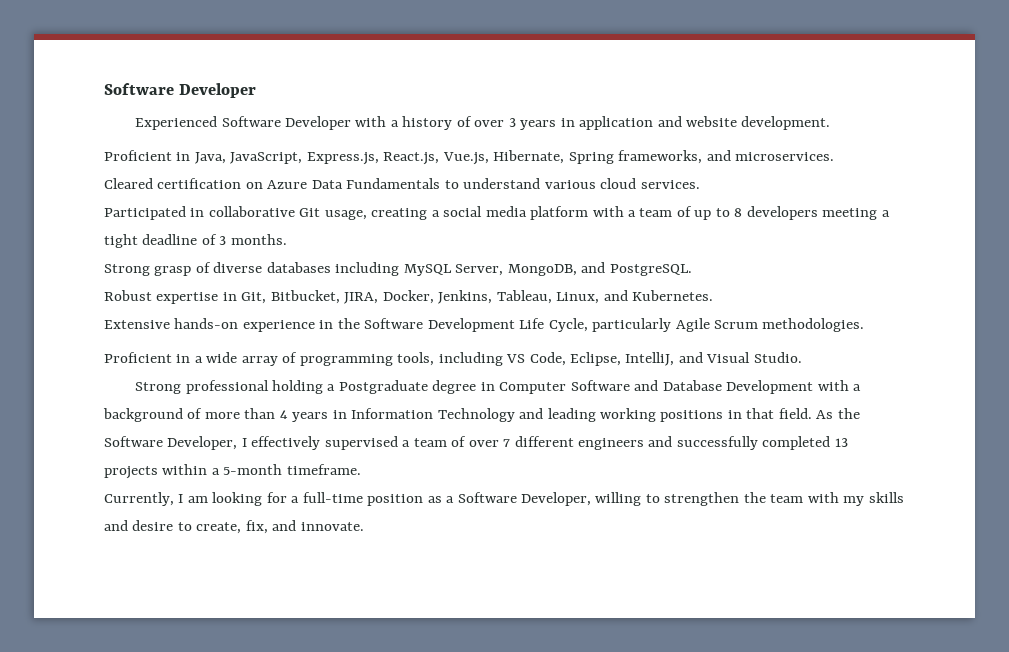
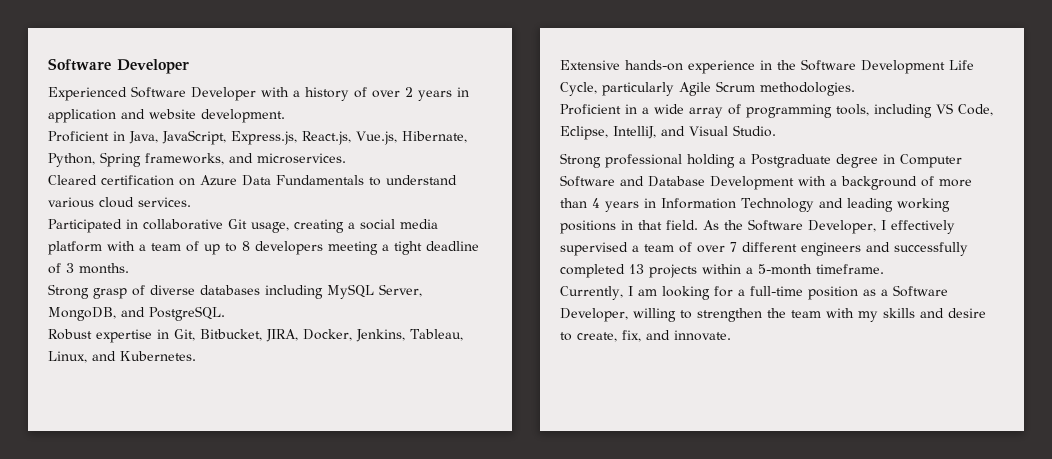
- Experienced Software Developer with a history of over 3 years in application and website development.
+ Experienced Software Developer with a history of over 2 years in application and website development.
- Proficient in Java, JavaScript, Express.js, React.js, Vue.js, Hibernate, Spring frameworks, and microservices.
+ Proficient in Java, JavaScript, Express.js, React.js, Vue.js, Hibernate, Python, Spring frameworks, and microservices.

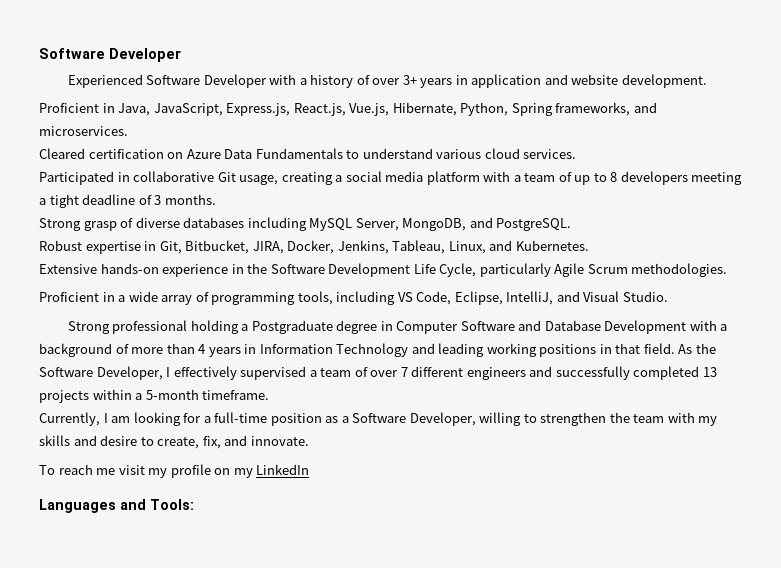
- Experienced Software Developer with a history of over 2 years in application and website development.
+ Experienced Software Developer with a history of over 3+ years in application and website development.
+ To reach me visit my profile on my LinkedIn
+ Languages and Tools:

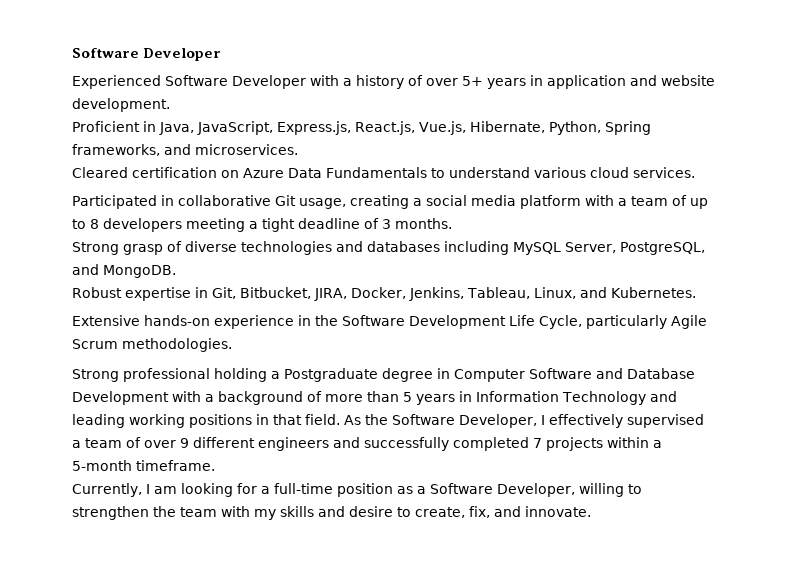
- Experienced Software Developer with a history of over 3+ years in application and website development.
+ Experienced Software Developer with a history of over 5+ years in application and website development.
- Strong grasp of diverse databases including MySQL Server, MongoDB, and PostgreSQL.
+ Strong grasp of diverse technologies and databases including MySQL Server, PostgreSQL, and MongoDB.
- Proficient in a wide array of programming tools, including VS Code, Eclipse, IntelliJ, and Visual Studio.
- Strong professional holding a Postgraduate degree in Computer Software and Database Development with a background of more than 4 years in Information Technology and leading working positions in that field.
+ Strong professional holding a Postgraduate degree in Computer Software and Database Development with a background of more than 5 years in Information Technology and leading working positions in that field.
- As the Software Developer, I effectively supervised a team of over 7 different engineers and successfully completed 13 projects within a 5-month timeframe.
+ As the Software Developer, I effectively supervised a team of over 9 different engineers and successfully completed 7 projects within a 5-month timeframe.
- To reach me visit my profile on my LinkedIn
- Languages and Tools:

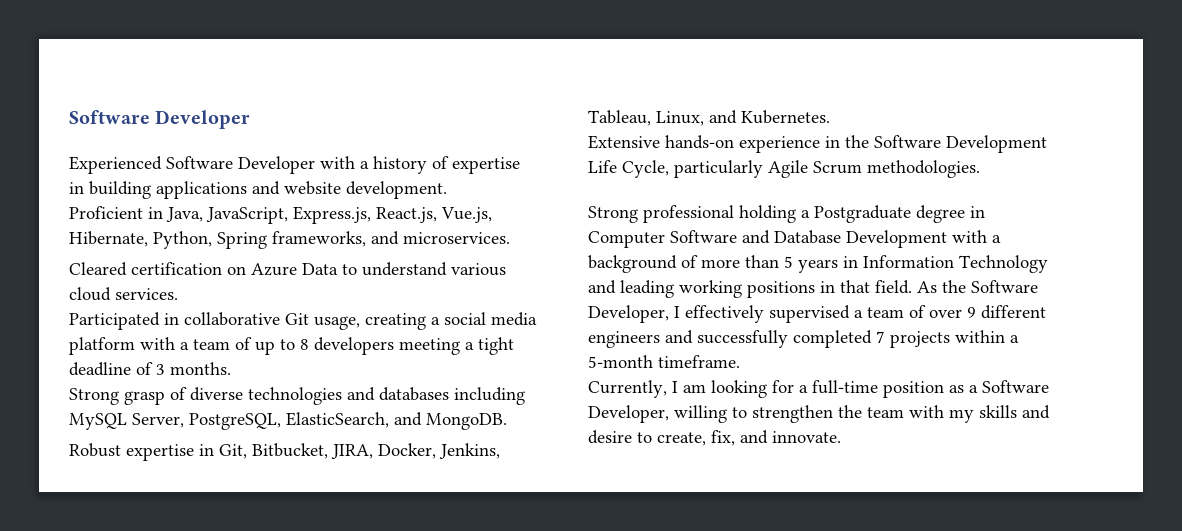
- Experienced Software Developer with a history of over 5+ years in application and website development.
+ Experienced Software Developer with a history of expertise in building applications and website development.
- Cleared certification on Azure Data Fundamentals to understand various cloud services.
+ Cleared certification on Azure Data to understand various cloud services.
- Strong grasp of diverse technologies and databases including MySQL Server, PostgreSQL, and MongoDB.
+ Strong grasp of diverse technologies and databases including MySQL Server, PostgreSQL, ElasticSearch, and MongoDB.

